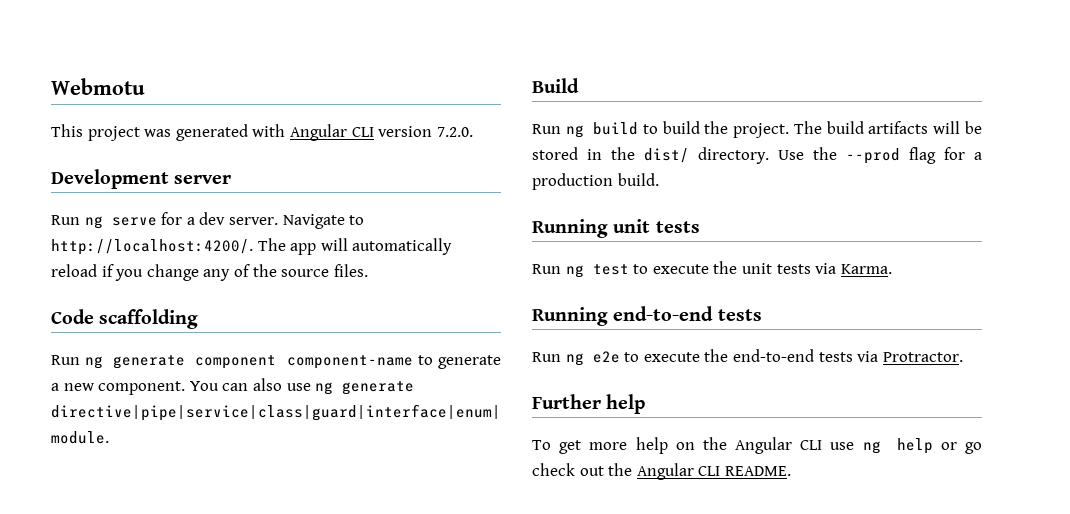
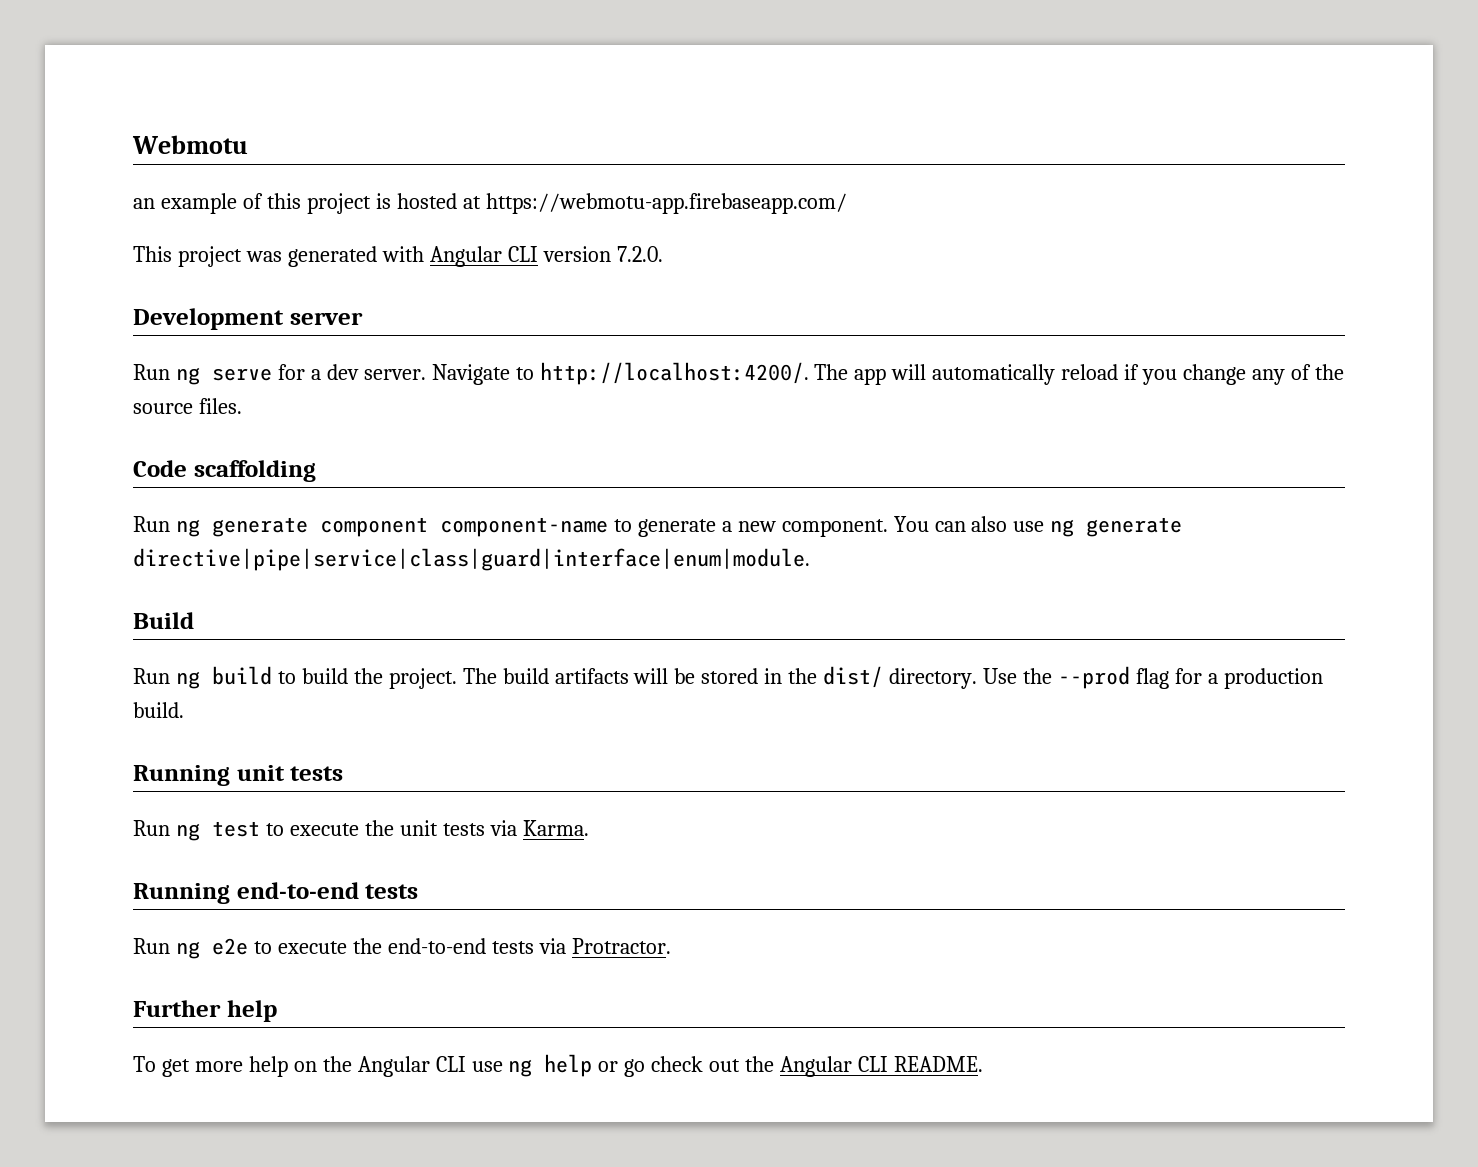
+ an example of this project is hosted at https://webmotu-app.firebaseapp.com/

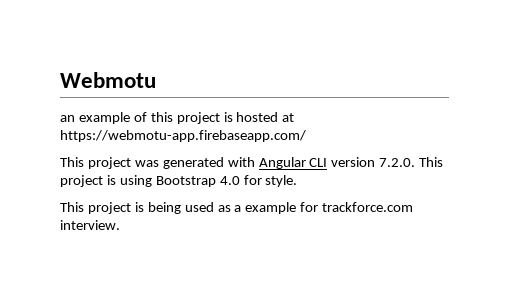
- This project was generated with Angular CLI version 7.2.0.
- Development server
- Run ng serve for a dev server. Navigate to http://localhost:4200/. The app will automatically reload if you change any of the source files.
- Code scaffolding
- Run ng generate component component-name to generate a new component. You can also use ng generate directive|pipe|service|class|guard|interface|enum|module.
- Build
- Run ng build to build the project. The build artifacts will be stored in the dist/ directory. Use the --prod flag for a production build.
- Running unit tests
- Run ng test to execute the unit tests via Karma.
- Running end-to-end tests
- Run ng e2e to execute the end-to-end tests via Protractor.
- Further help
- To get more help on the Angular CLI use ng help or go check out the Angular CLI README.
+ This project was generated with Angular CLI version 7.2.0. This project is using Bootstrap 4.0 for style.
+ This project is being used as a example for trackforce.com interview.

